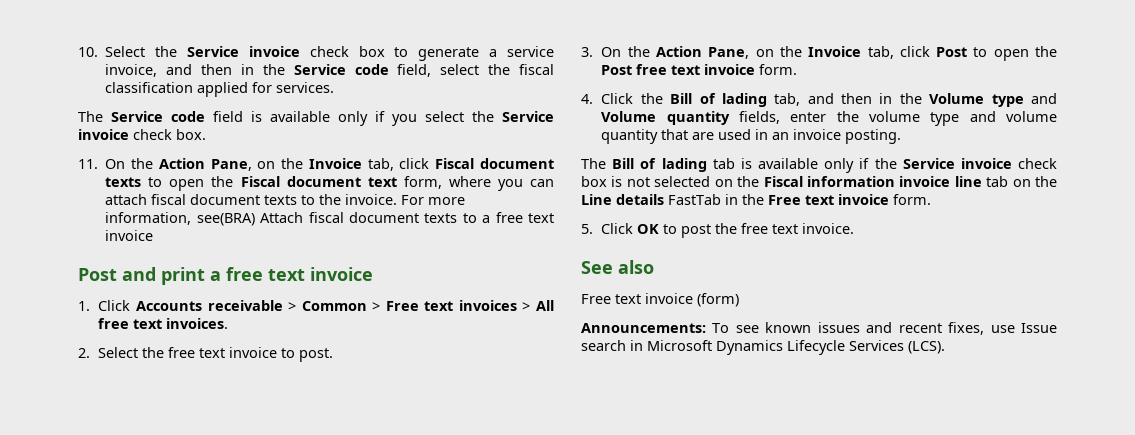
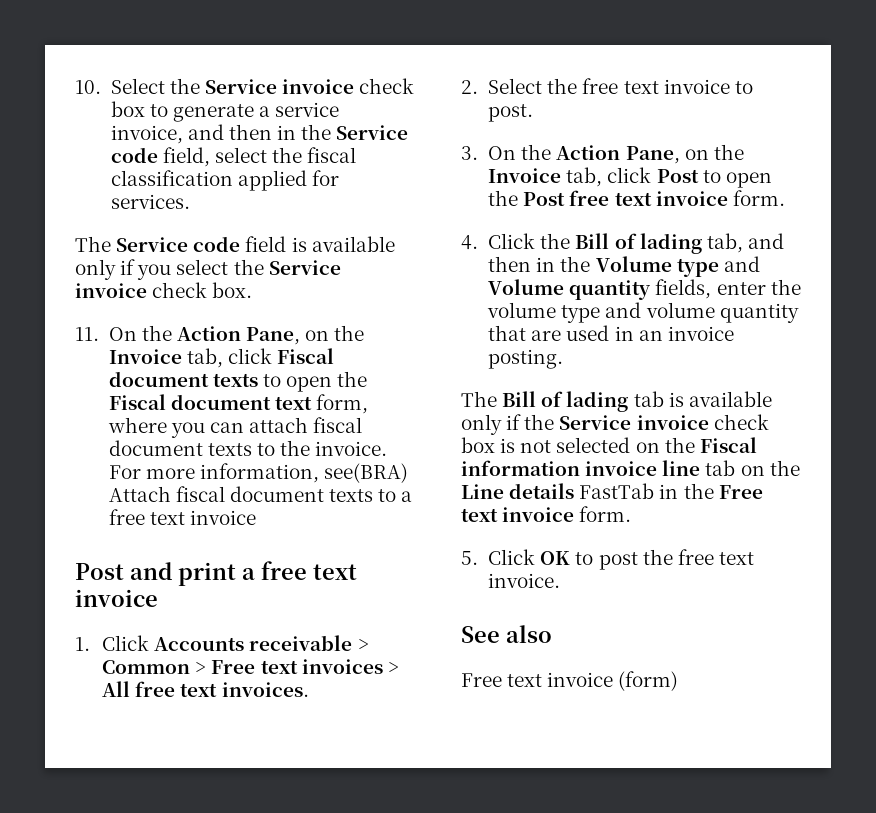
- Announcements: To see known issues and recent fixes, use Issue search in Microsoft Dynamics Lifecycle Services (LCS).

